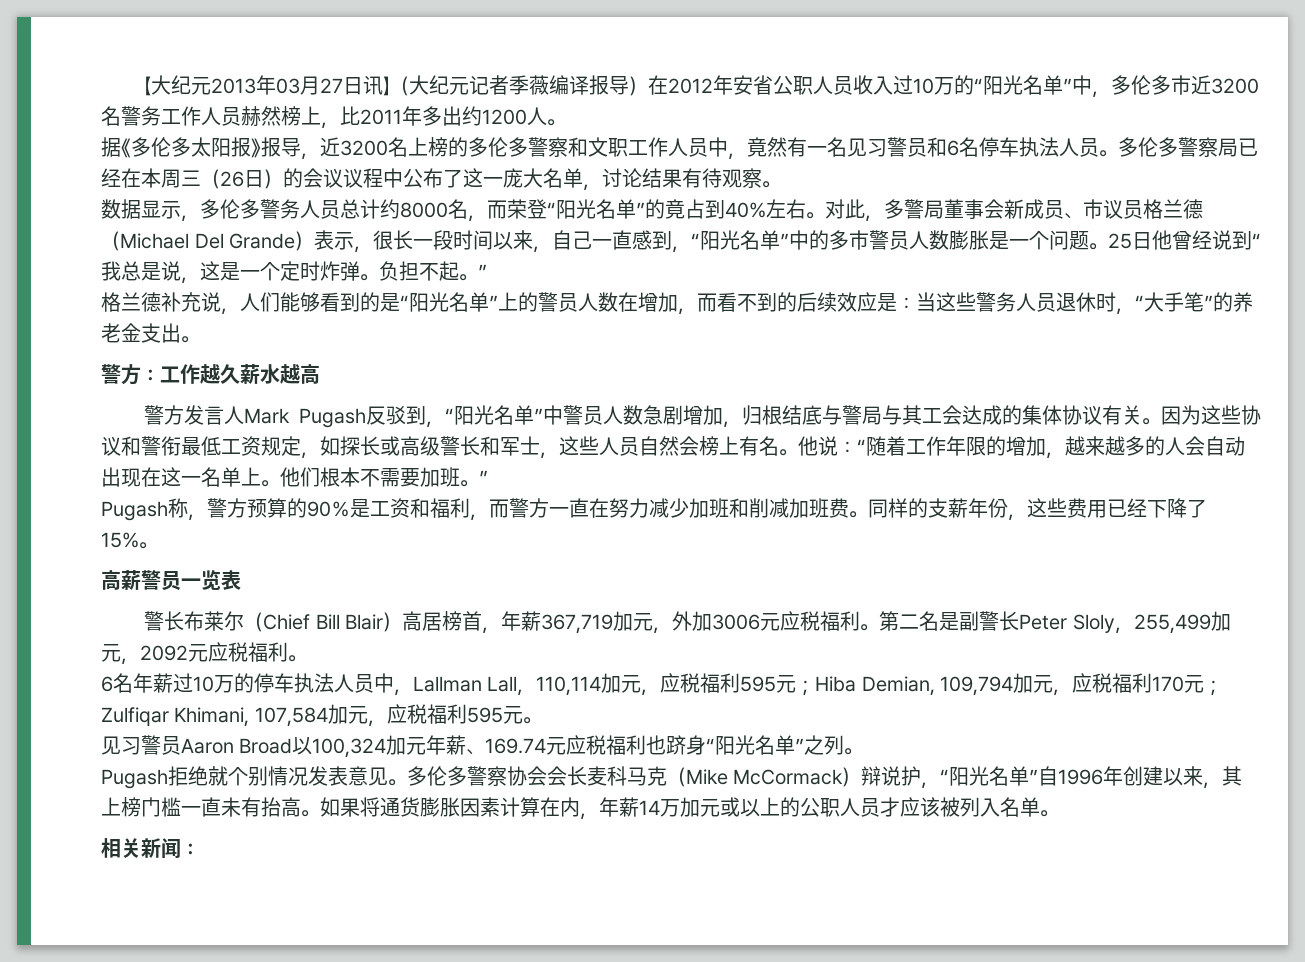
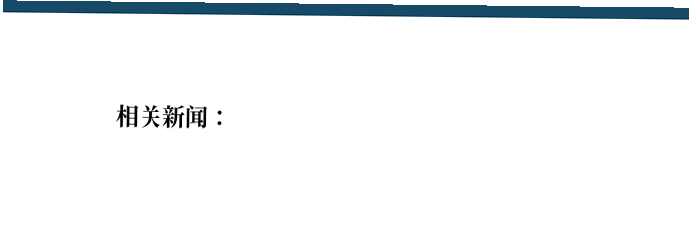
- 【大纪元2013年03月27日讯】（大纪元记者季薇编译报导）在2012年安省公职人员收入过10万的“阳光名单”中，多伦多市近3200名警务工作人员赫然榜上，比2011年多出约1200人。
- 据《多伦多太阳报》报导，近3200名上榜的多伦多警察和文职工作人员中，竟然有一名见习警员和6名停车执法人员。多伦多警察局已经在本周三（26日）的会议议程中公布了这一庞大名单，讨论结果有待观察。
- 数据显示，多伦多警务人员总计约8000名，而荣登“阳光名单”的竟占到40%左右。对此，多警局董事会新成员、市议员格兰德（Michael Del Grande）表示，很长一段时间以来，自己一直感到，“阳光名单”中的多市警员人数膨胀是一个问题。25日他曾经说到“我总是说，这是一个定时炸弹。负担不起。”
- 格兰德补充说，人们能够看到的是“阳光名单”上的警员人数在增加，而看不到的后续效应是：当这些警务人员退休时，“大手笔”的养老金支出。
- 警方：工作越久薪水越高
- 警方发言人Mark Pugash反驳到，“阳光名单”中警员人数急剧增加，归根结底与警局与其工会达成的集体协议有关。因为这些协议和警衔最低工资规定，如探长或高级警长和军士，这些人员自然会榜上有名。他说：“随着工作年限的增加，越来越多的人会自动出现在这一名单上。他们根本不需要加班。”
- Pugash称，警方预算的90％是工资和福利，而警方一直在努力减少加班和削减加班费。同样的支薪年份，这些费用已经下降了15%。
- 高薪警员一览表
- 警长布莱尔（Chief Bill Blair）高居榜首，年薪367,719加元，外加3006元应税福利。第二名是副警长Peter Sloly，255,499加元，2092元应税福利。
- 6名年薪过10万的停车执法人员中，Lallman Lall，110,114加元，应税福利595元；Hiba Demian, 109,794加元，应税福利170元；Zulfiqar Khimani, 107,584加元，应税福利595元。
- 见习警员Aaron Broad以100,324加元年薪、169.74元应税福利也跻身“阳光名单”之列。
- Pugash拒绝就个别情况发表意见。多伦多警察协会会长麦科马克（Mike McCormack）辩说护，“阳光名单”自1996年创建以来，其上榜门槛一直未有抬高。如果将通货膨胀因素计算在内，年薪14万加元或以上的公职人员才应该被列入名单。

